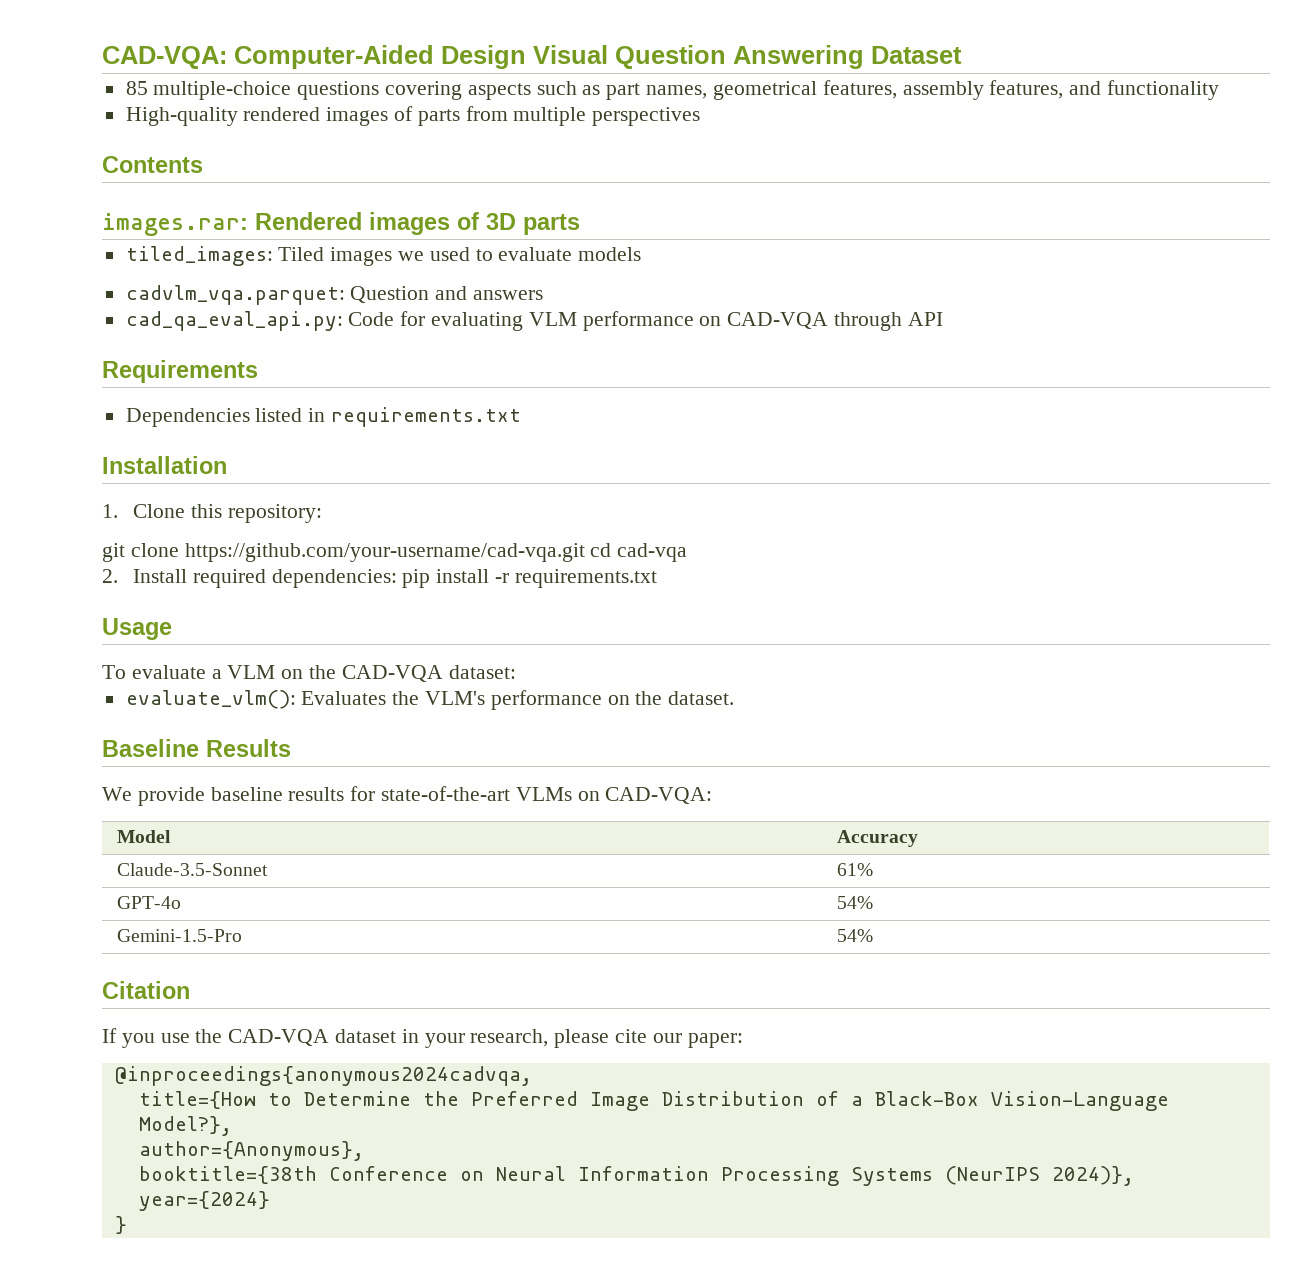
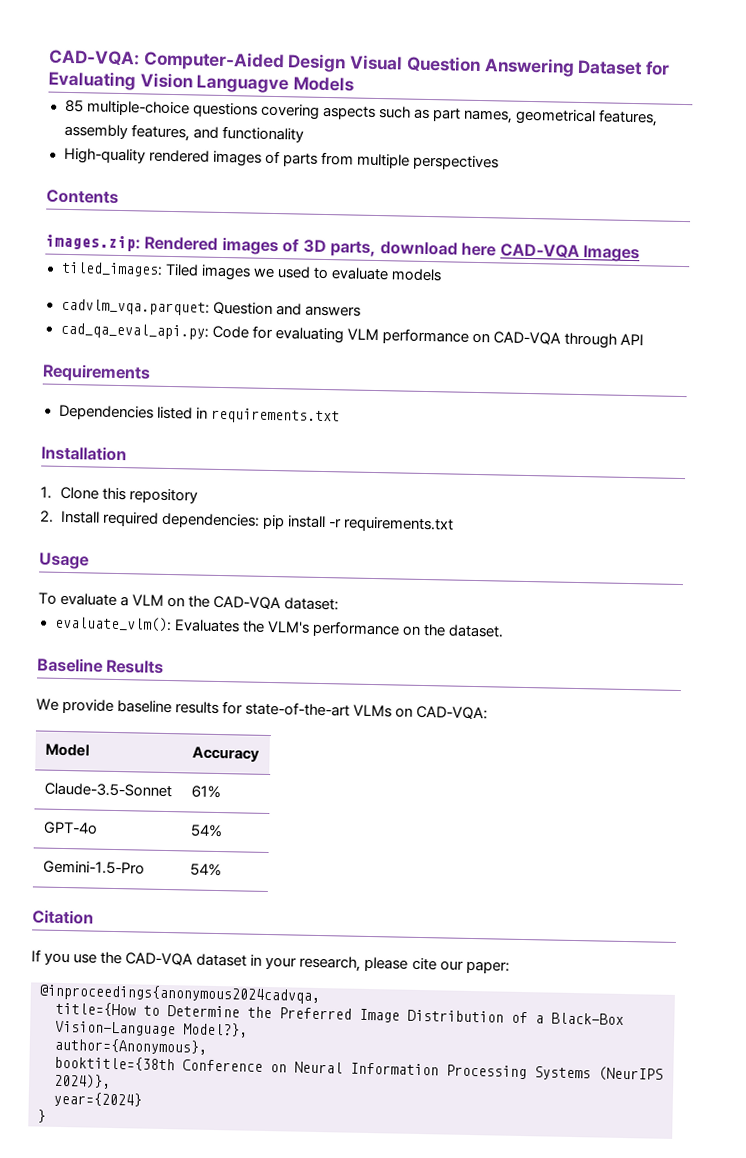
- CAD-VQA: Computer-Aided Design Visual Question Answering Dataset
+ CAD-VQA: Computer-Aided Design Visual Question Answering Dataset for Evaluating Vision Languagve Models
- images.rar: Rendered images of 3D parts
+ images.zip: Rendered images of 3D parts, download here CAD-VQA Images
- 1. Clone this repository:
- git clone https://github.com/your-username/cad-vqa.git cd cad-vqa
+ 1. Clone this repository

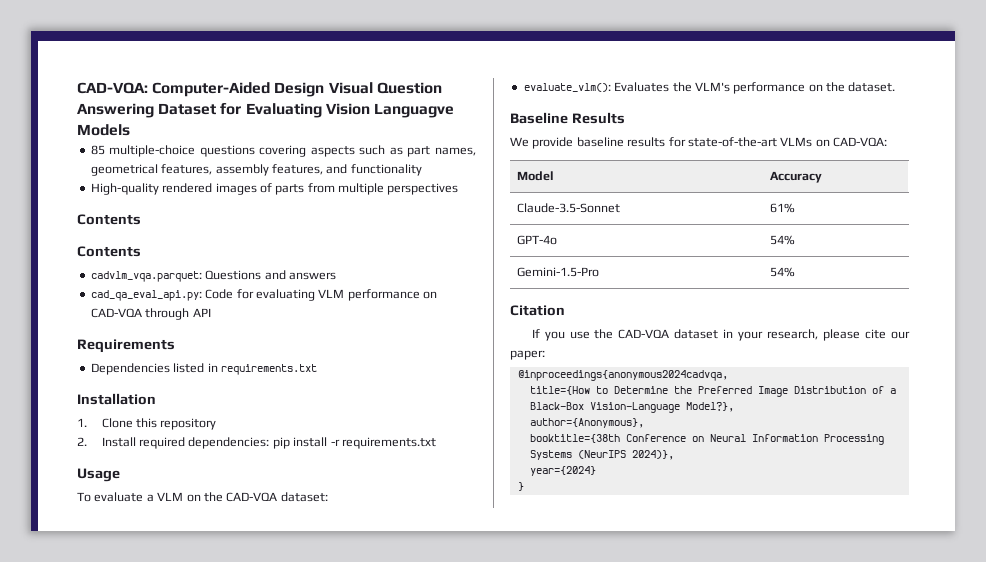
  High-quality rendered images of parts from multiple perspectives
  Contents
- images.zip: Rendered images of 3D parts, download here CAD-VQA Images
- tiled_images: Tiled images we used to evaluate models
+ Contents
- cadvlm_vqa.parquet: Question and answers
+ cadvlm_vqa.parquet: Questions and answers

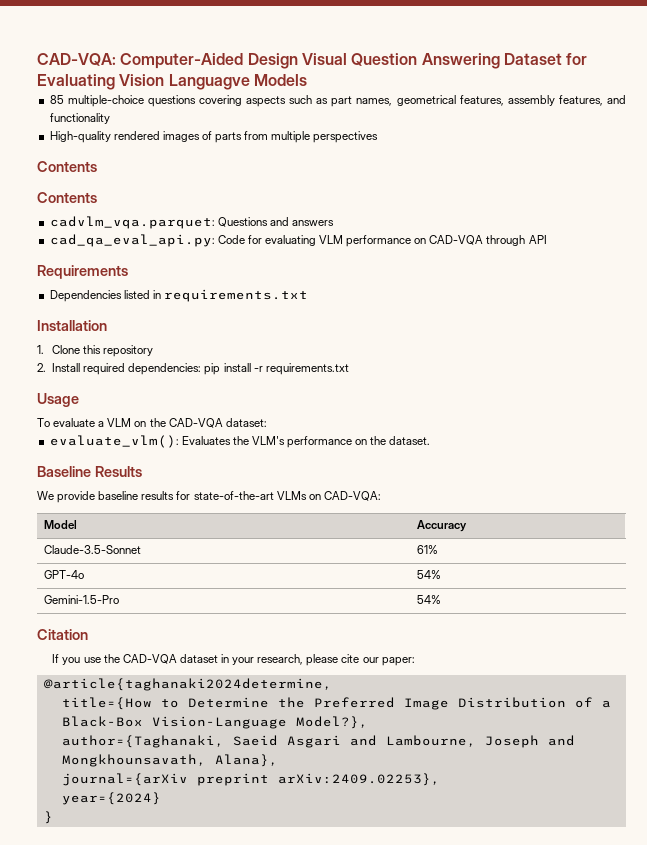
- @inproceedings{anonymous2024cadvqa,
+ @article{taghanaki2024determine,
- author={Anonymous},
- booktitle={38th Conference on Neural Information Processing Systems (NeurIPS 2024)},
+ author={Taghanaki, Saeid Asgari and Lambourne, Joseph and Mongkhounsavath, Alana},
+ journal={arXiv preprint arXiv:2409.02253},

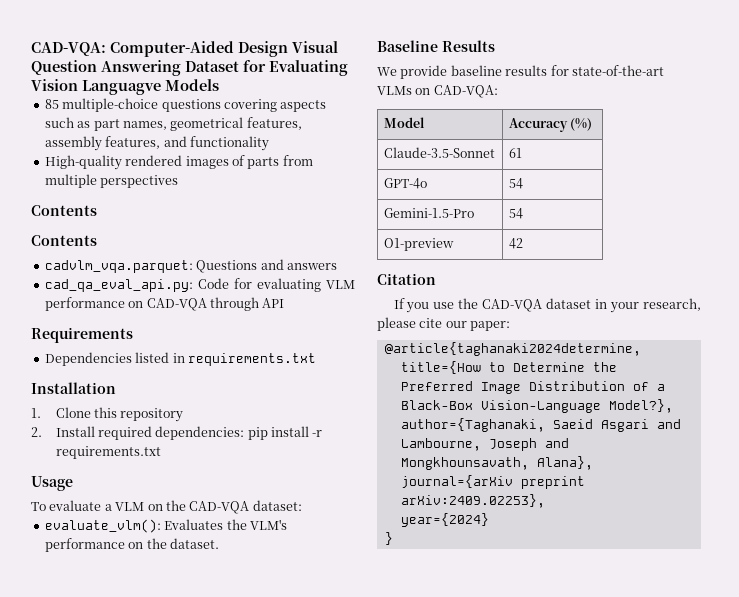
- Model | Accuracy
+ Model | Accuracy (%)
- Claude-3.5-Sonnet | 61%
+ Claude-3.5-Sonnet | 61
- GPT-4o | 54%
+ GPT-4o | 54
- Gemini-1.5-Pro | 54%
+ Gemini-1.5-Pro | 54
+ O1-preview | 42

